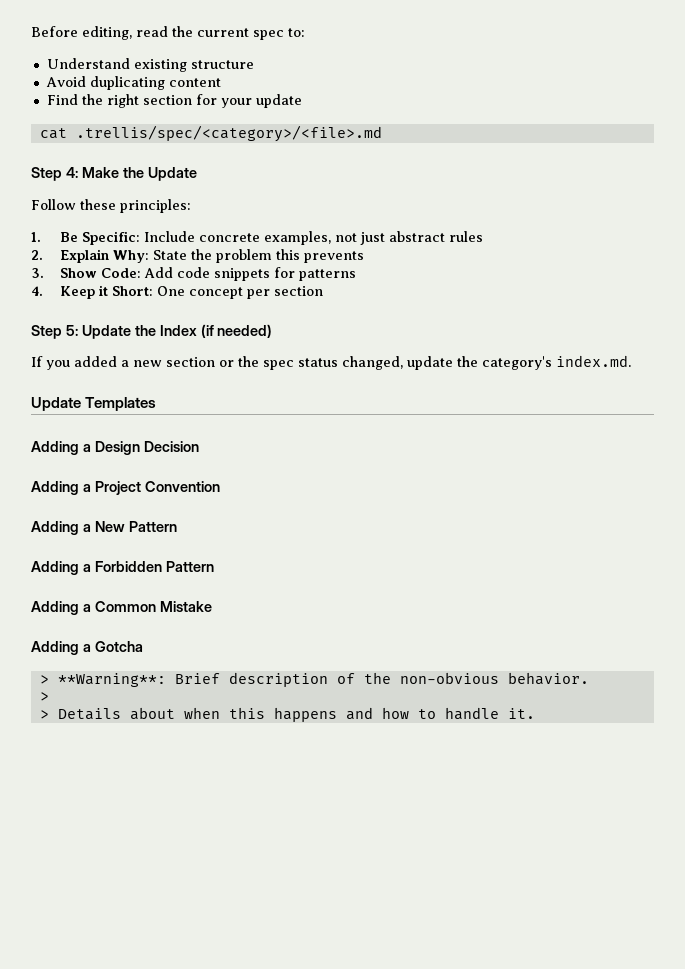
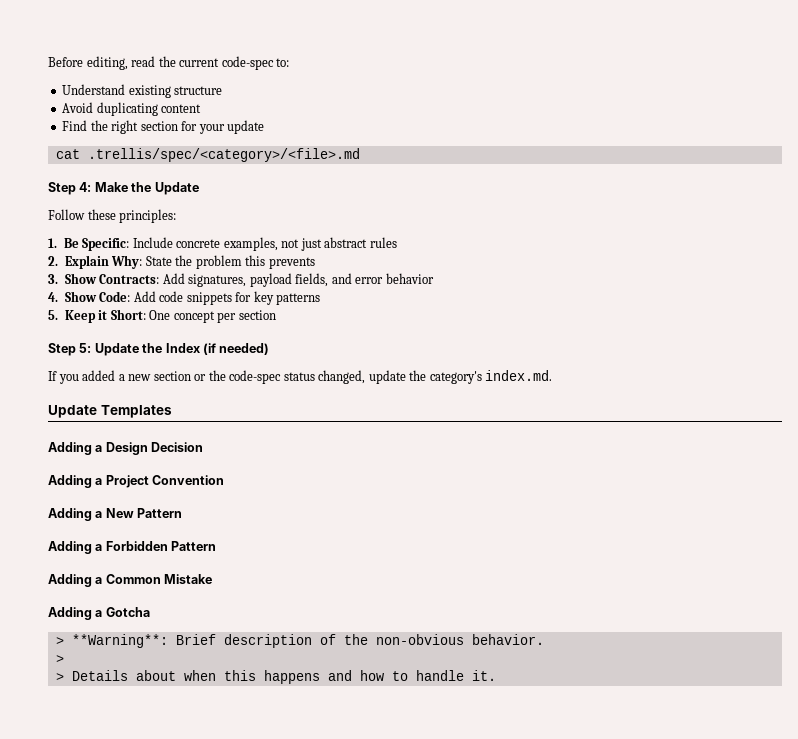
- Before editing, read the current spec to:
+ Before editing, read the current code-spec to:
- 3. Show Code: Add code snippets for patterns
+ 3. Show Contracts: Add signatures, payload fields, and error behavior
+ 4. Show Code: Add code snippets for key patterns
- 4. Keep it Short: One concept per section
+ 5. Keep it Short: One concept per section
- If you added a new section or the spec status changed, update the category's index.md.
+ If you added a new section or the code-spec status changed, update the category's index.md.

